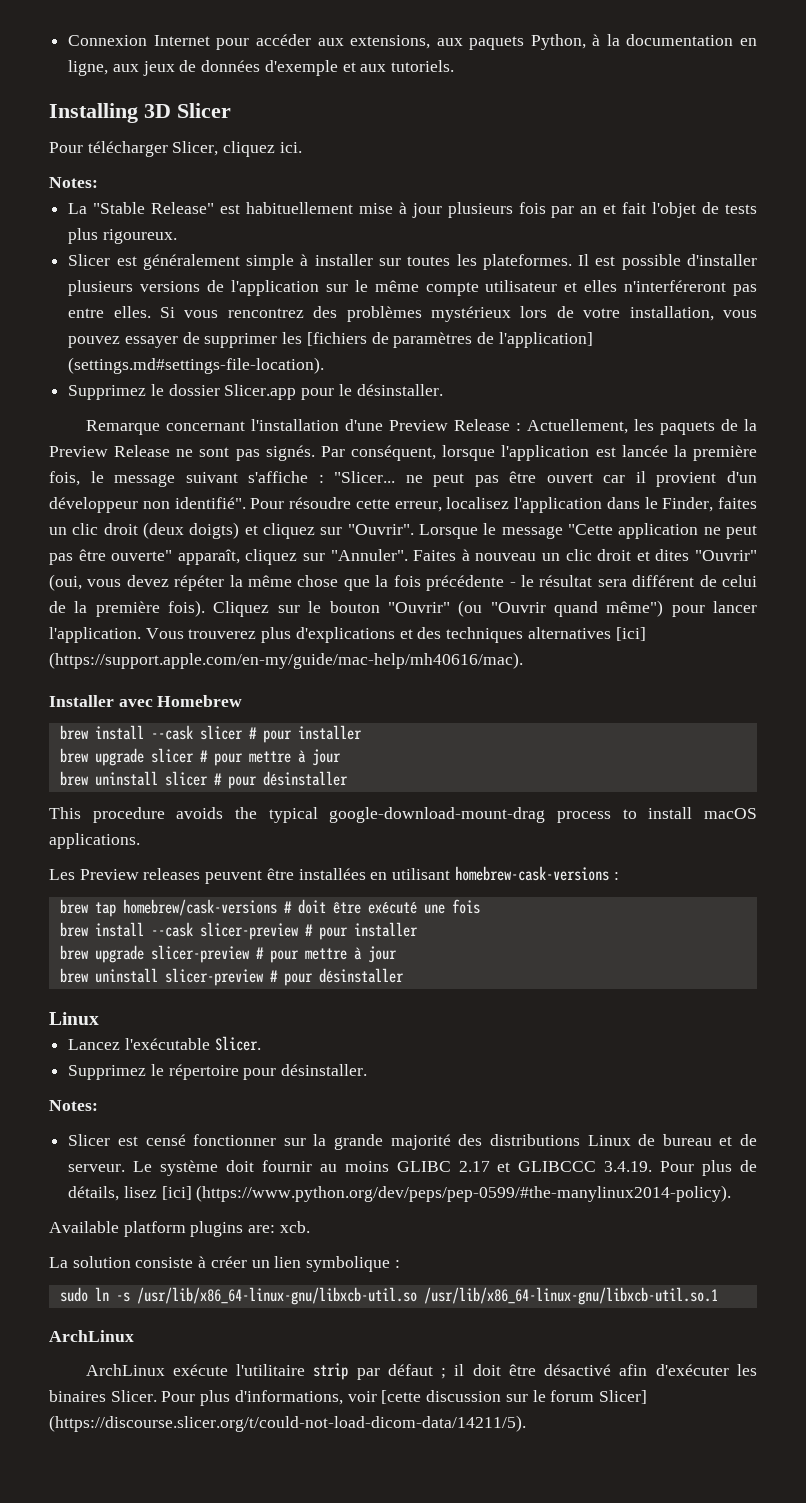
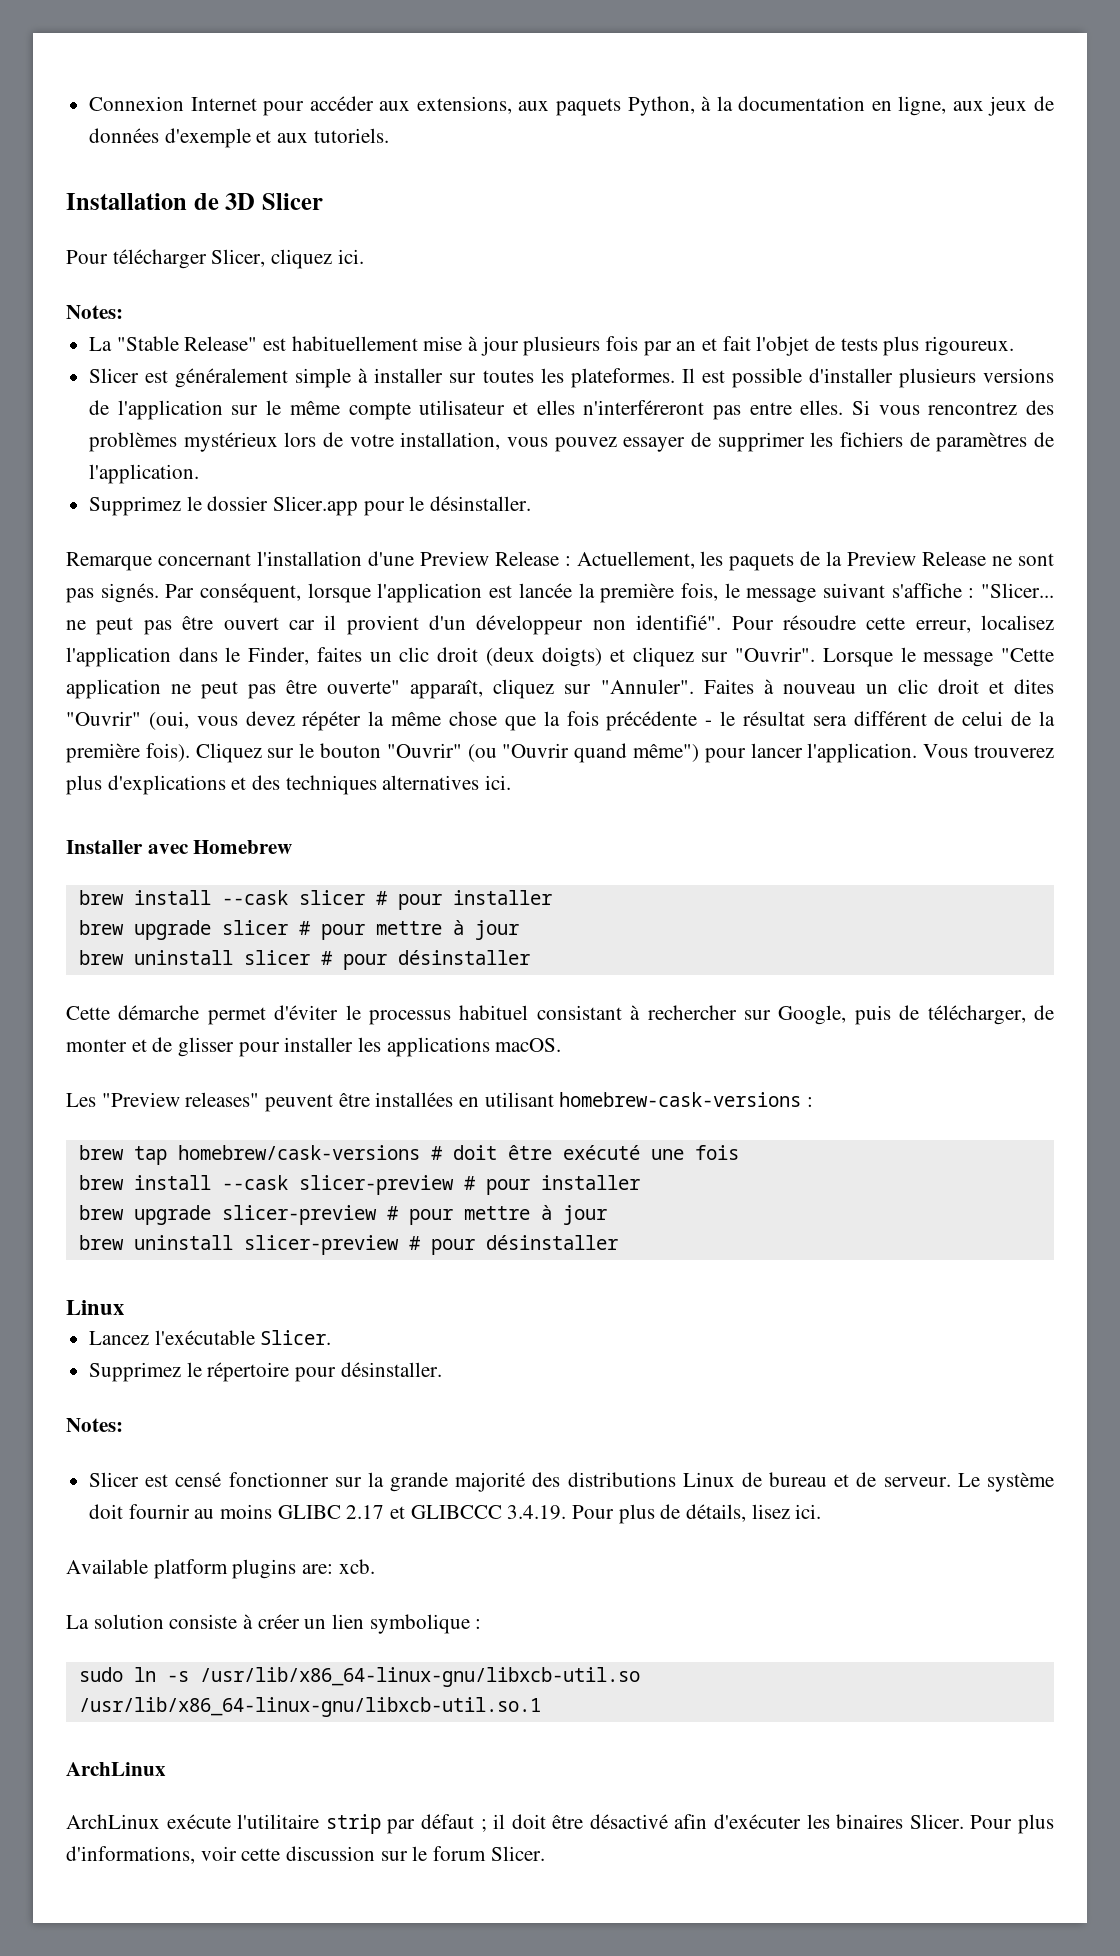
- Installing 3D Slicer
+ Installation de 3D Slicer
- Si vous rencontrez des problèmes mystérieux lors de votre installation, vous pouvez essayer de supprimer les [fichiers de paramètres de l'application] (settings.md#settings-file-location).
+ Si vous rencontrez des problèmes mystérieux lors de votre installation, vous pouvez essayer de supprimer les fichiers de paramètres de l'application.
- Vous trouverez plus d'explications et des techniques alternatives [ici] (https://support.apple.com/en-my/guide/mac-help/mh40616/mac).
+ Vous trouverez plus d'explications et des techniques alternatives ici.
- This procedure avoids the typical google-download-mount-drag process to install macOS applications.
+ Cette démarche permet d'éviter le processus habituel consistant à rechercher sur Google, puis de télécharger, de monter et de glisser pour installer les applications macOS.
- Les Preview releases peuvent être installées en utilisant homebrew-cask-versions :
+ Les "Preview releases" peuvent être installées en utilisant homebrew-cask-versions :
- Le système doit fournir au moins GLIBC 2.17 et GLIBCCC 3.4.19. Pour plus de détails, lisez [ici] (https://www.python.org/dev/peps/pep-0599/#the-manylinux2014-policy).
+ Le système doit fournir au moins GLIBC 2.17 et GLIBCCC 3.4.19. Pour plus de détails, lisez ici.
- Pour plus d'informations, voir [cette discussion sur le forum Slicer] (https://discourse.slicer.org/t/could-not-load-dicom-data/14211/5).
+ Pour plus d'informations, voir cette discussion sur le forum Slicer.

